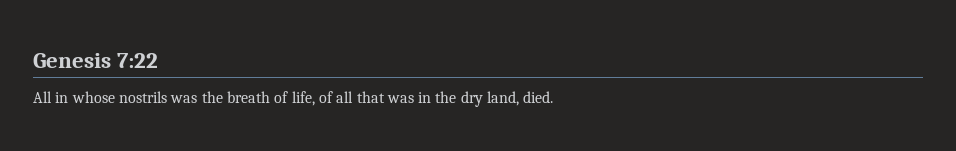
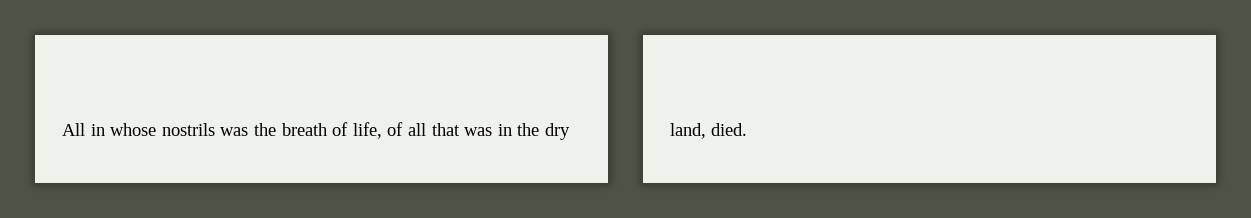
- Genesis 7:22

